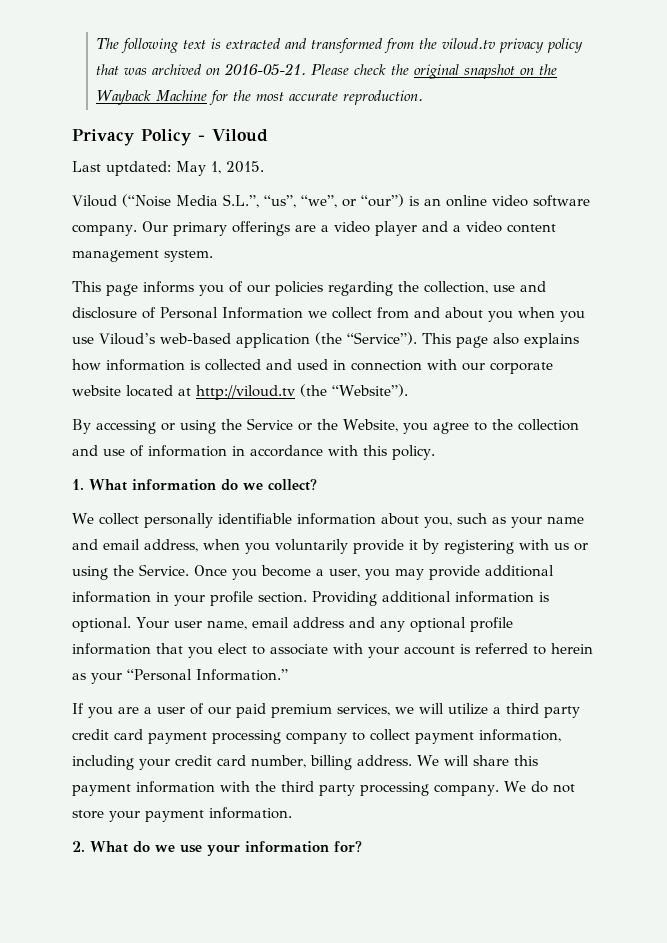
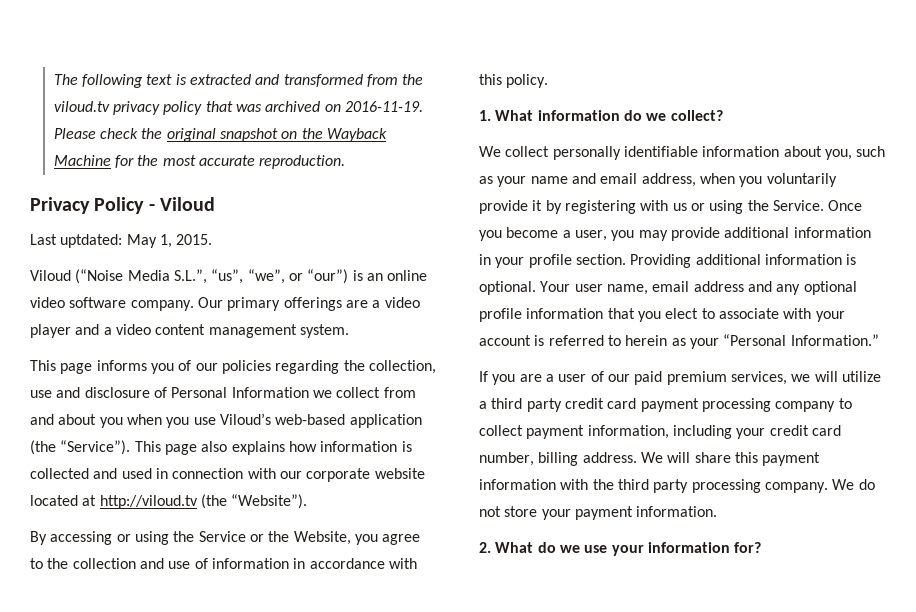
- The following text is extracted and transformed from the viloud.tv privacy policy that was archived on 2016-05-21.
+ The following text is extracted and transformed from the viloud.tv privacy policy that was archived on 2016-11-19.

